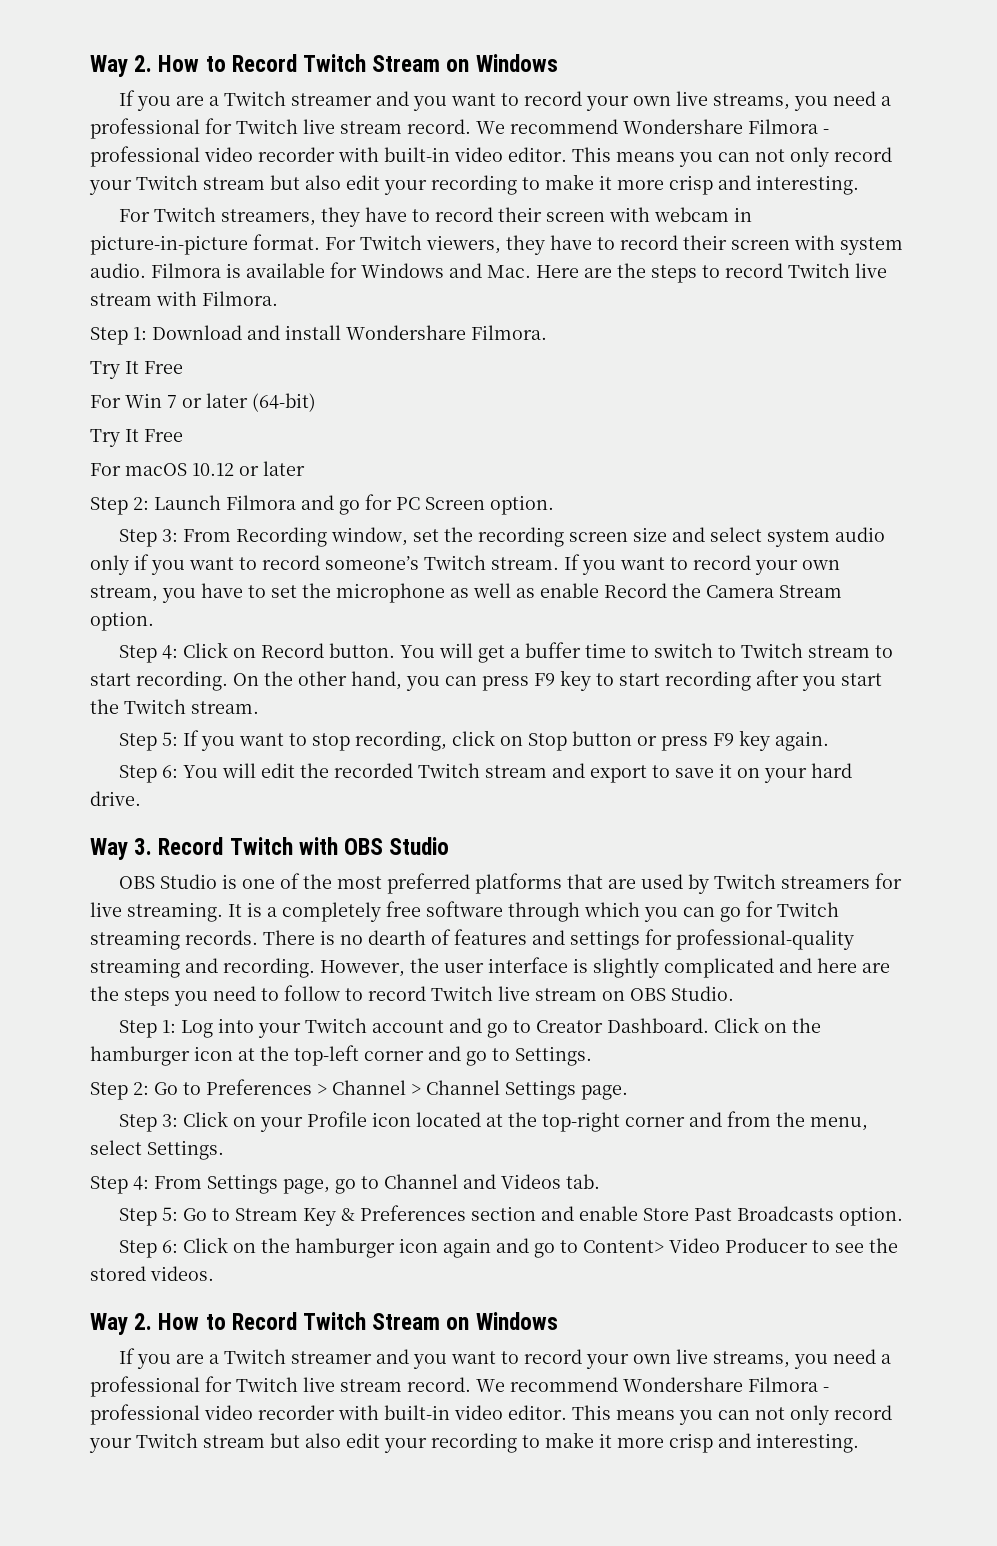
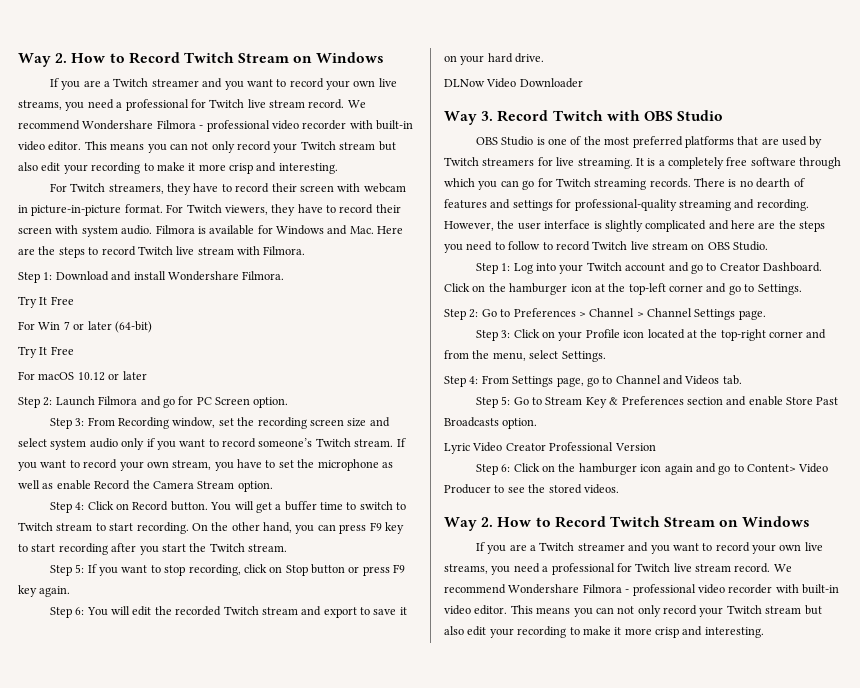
+ DLNow Video Downloader
+ Lyric Video Creator Professional Version

